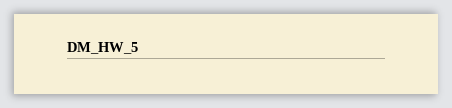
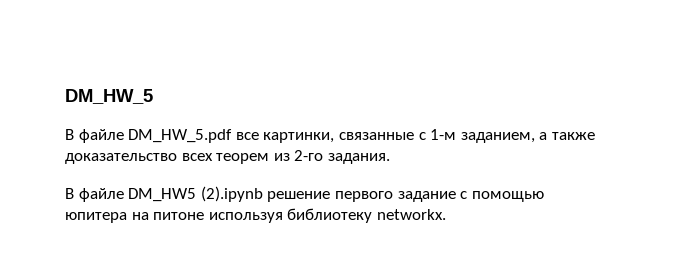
+ В файле DM_HW_5.pdf все картинки, связанные с 1-м заданием, а также доказательство всех теорем из 2-го задания.
+ В файле DM_HW5 (2).ipynb решение первого задание с помощью юпитера на питоне используя библиотеку networkx.

